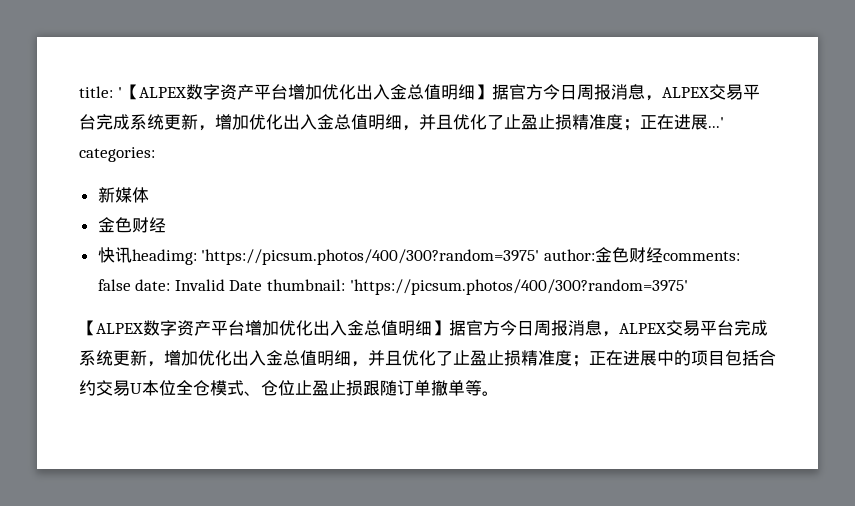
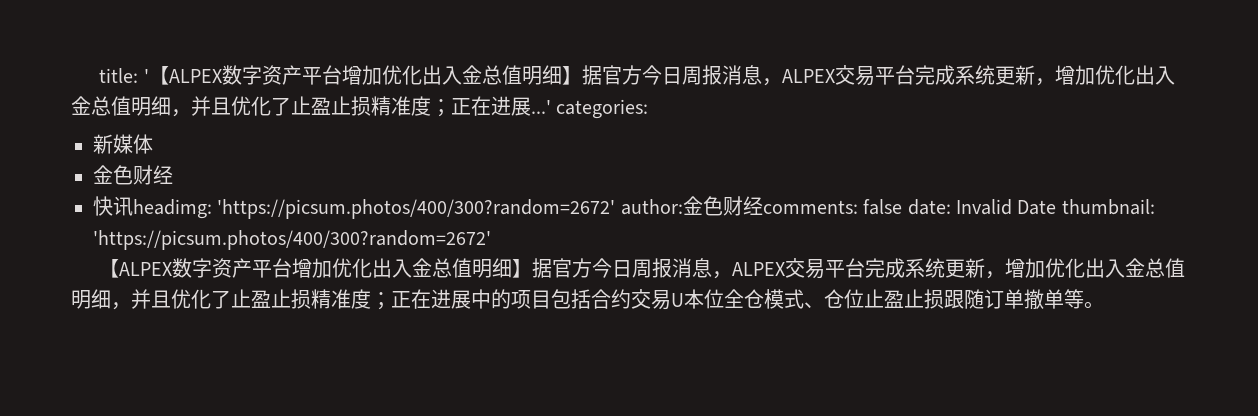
- 快讯headimg: 'https://picsum.photos/400/300?random=3975' author:金色财经comments: false date: Invalid Date thumbnail: 'https://picsum.photos/400/300?random=3975'
+ 快讯headimg: 'https://picsum.photos/400/300?random=2672' author:金色财经comments: false date: Invalid Date thumbnail: 'https://picsum.photos/400/300?random=2672'

